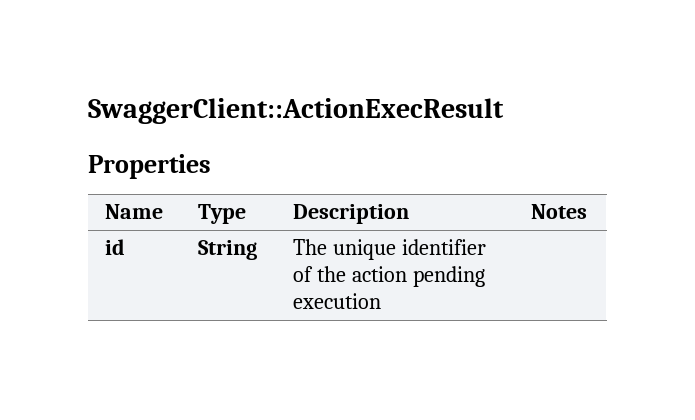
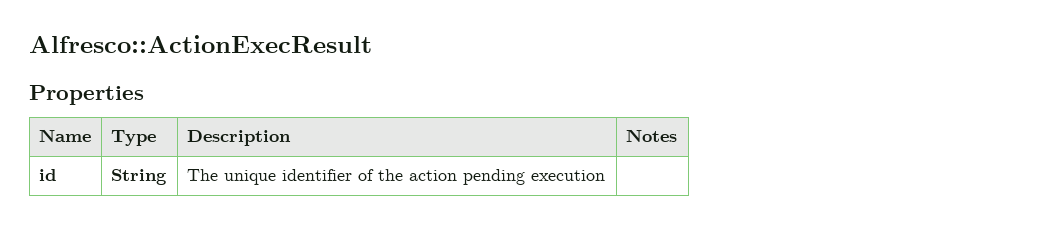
- SwaggerClient::ActionExecResult
+ Alfresco::ActionExecResult

